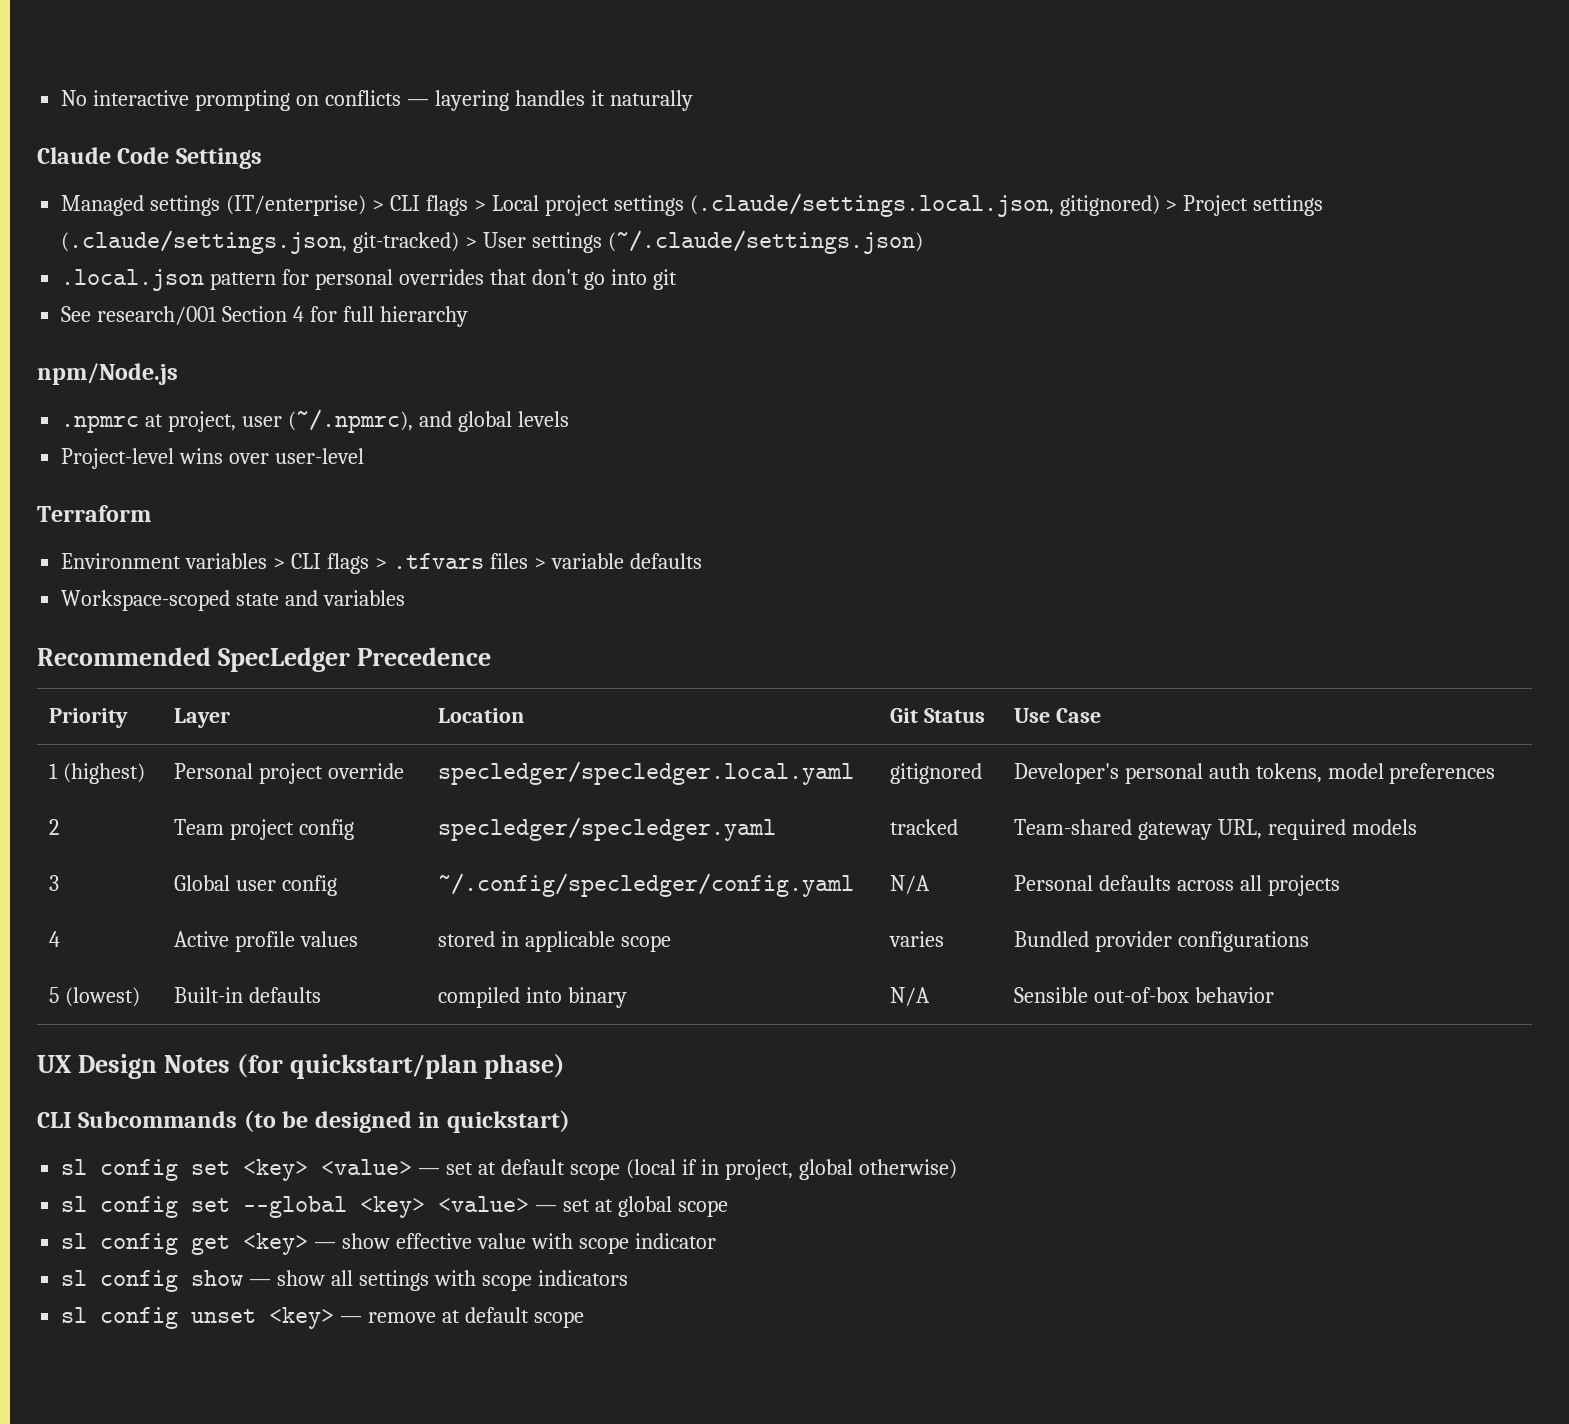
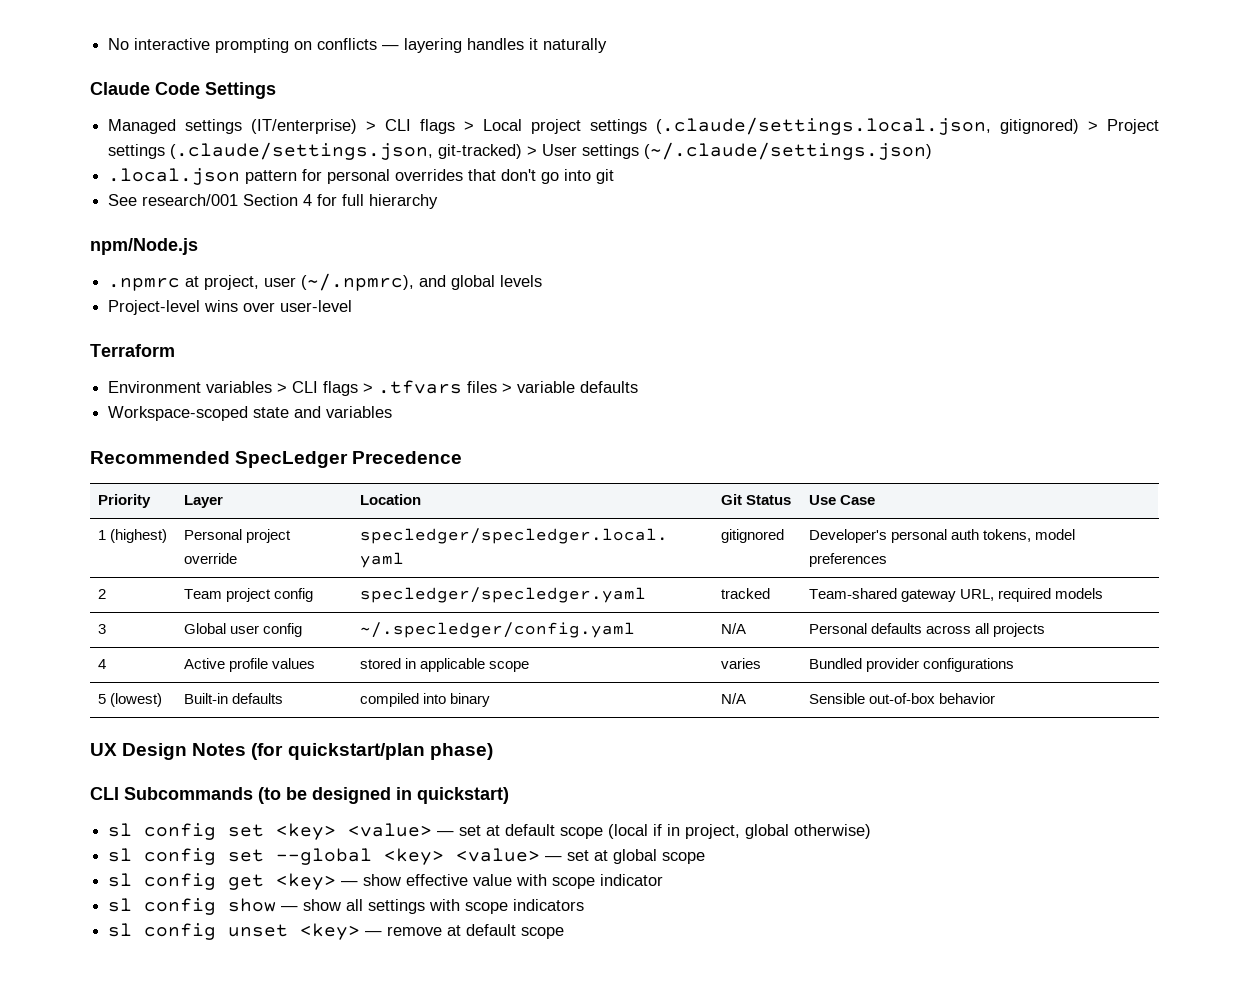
- 3 | Global user config | ~/.config/specledger/config.yaml | N/A | Personal defaults across all projects
+ 3 | Global user config | ~/.specledger/config.yaml | N/A | Personal defaults across all projects

